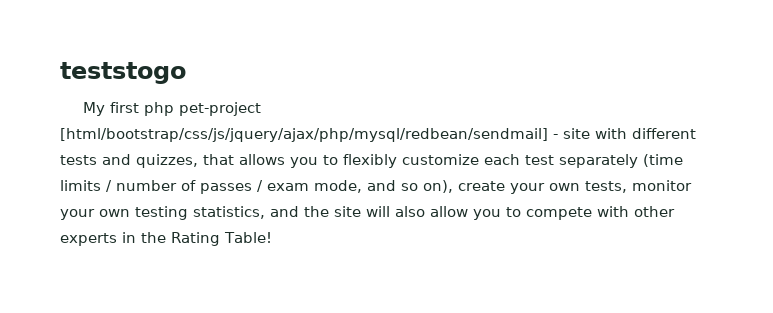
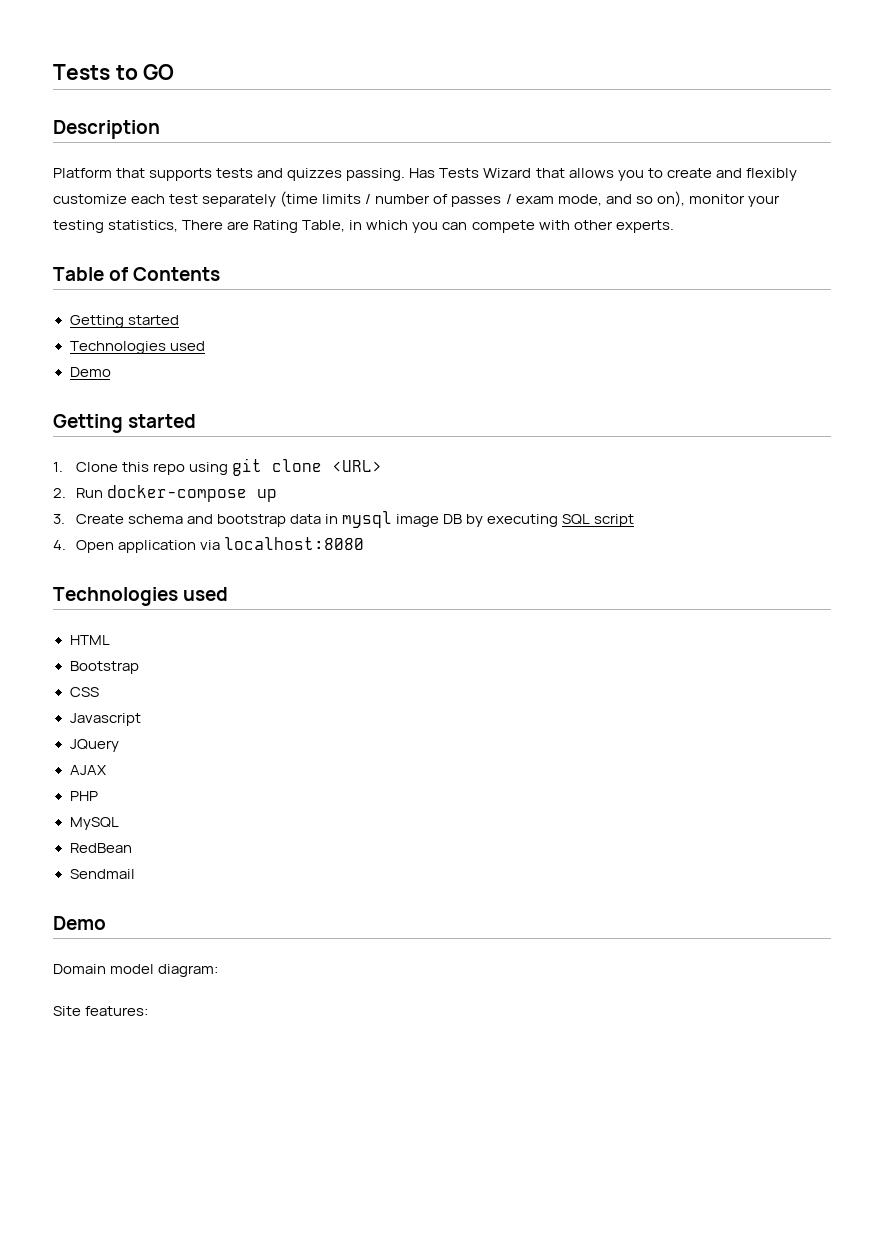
- teststogo
- My first php pet-project [html/bootstrap/css/js/jquery/ajax/php/mysql/redbean/sendmail] - site with different tests and quizzes, that allows you to flexibly customize each test separately (time limits / number of passes / exam mode, and so on), create your own tests, monitor your own testing statistics, and the site will also allow you to compete with other experts in the Rating Table!
+ Tests to GO
+ Description
+ Platform that supports tests and quizzes passing. Has Tests Wizard that allows you to create and flexibly customize each test separately (time limits / number of passes / exam mode, and so on), monitor your testing statistics, There are Rating Table, in which you can compete with other experts.
+ Table of Contents
+ Getting started
+ Technologies used
+ Demo
+ Getting started
+ 1. Clone this repo using git clone <URL>
+ 2. Run docker-compose up
+ 3. Create schema and bootstrap data in mysql image DB by executing SQL script
+ 4. Open application via localhost:8080
+ Technologies used
+ HTML
+ Bootstrap
+ CSS
+ Javascript
+ JQuery
+ AJAX
+ PHP
+ MySQL
+ RedBean
+ Sendmail
+ Demo
+ Domain model diagram:
+ Site features:

